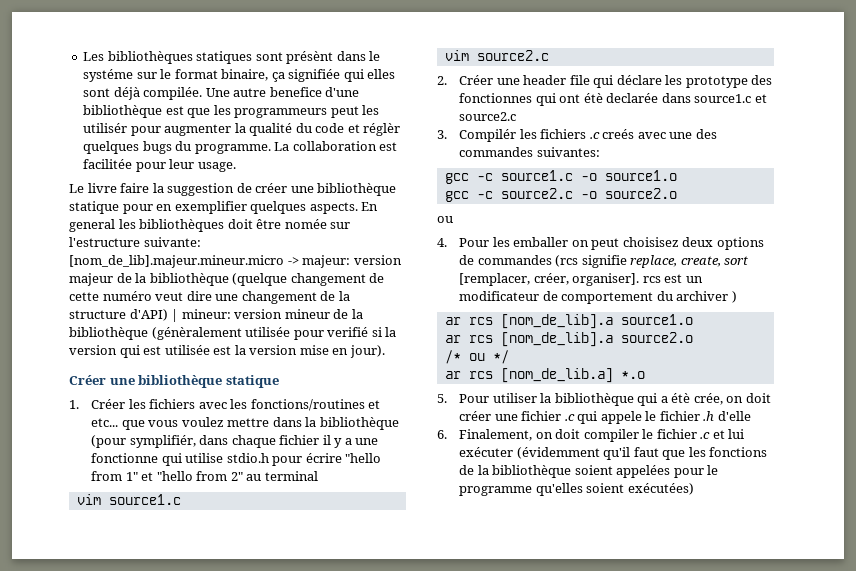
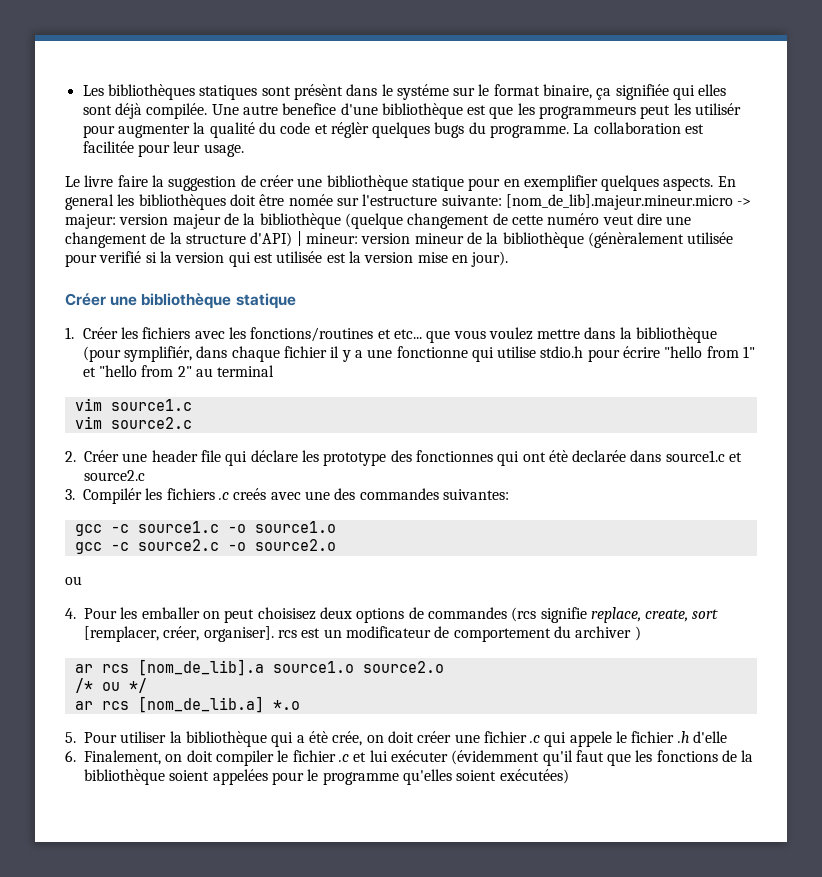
- ar rcs [nom_de_lib].a source1.o
- ar rcs [nom_de_lib].a source2.o
+ ar rcs [nom_de_lib].a source1.o source2.o

